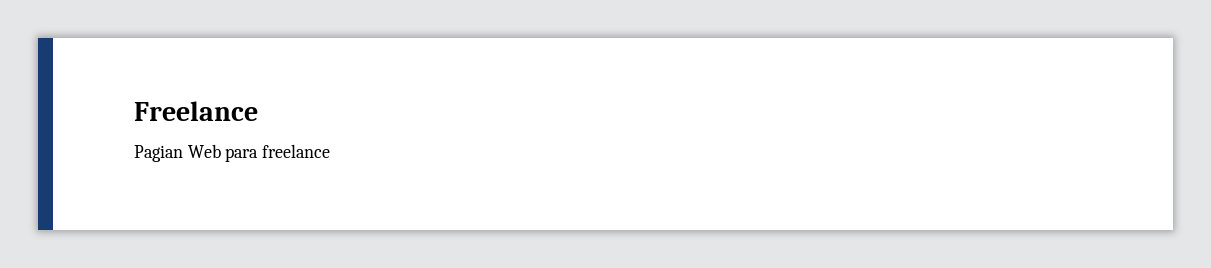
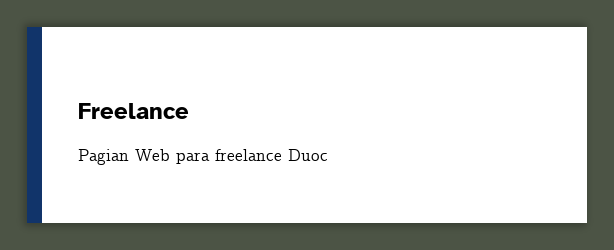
- Pagian Web para freelance
+ Pagian Web para freelance Duoc

